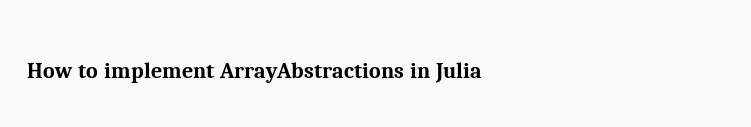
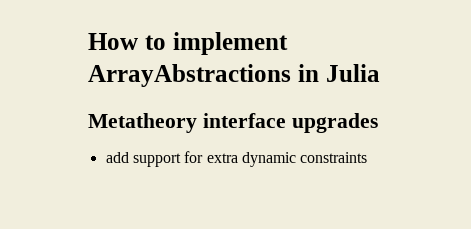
+ Metatheory interface upgrades
+ add support for extra dynamic constraints

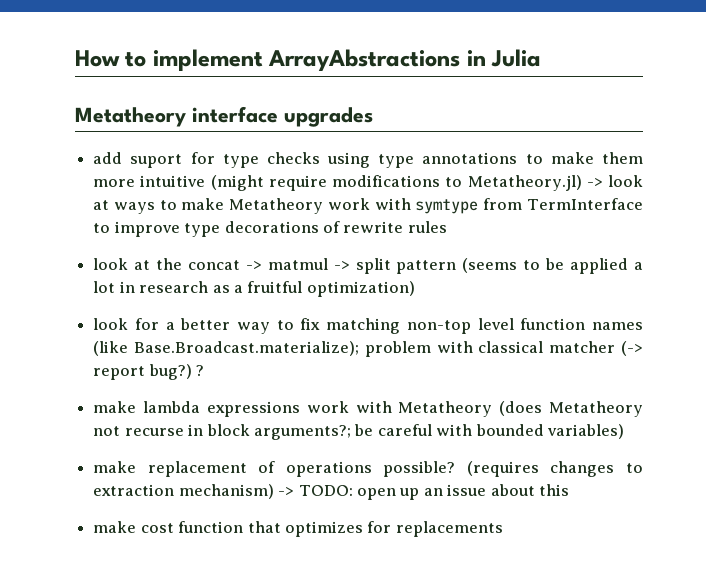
- add support for extra dynamic constraints
+ add suport for type checks using type annotations to make them more intuitive (might require modifications to Metatheory.jl) -> look at ways to make Metatheory work with symtype from TermInterface to improve type decorations of rewrite rules
+ look at the concat -> matmul -> split pattern (seems to be applied a lot in research as a fruitful optimization)
+ look for a better way to fix matching non-top level function names (like Base.Broadcast.materialize); problem with classical matcher (-> report bug?) ?
+ make lambda expressions work with Metatheory (does Metatheory not recurse in block arguments?; be careful with bounded variables)
+ make replacement of operations possible? (requires changes to extraction mechanism) -> TODO: open up an issue about this
+ make cost function that optimizes for replacements

